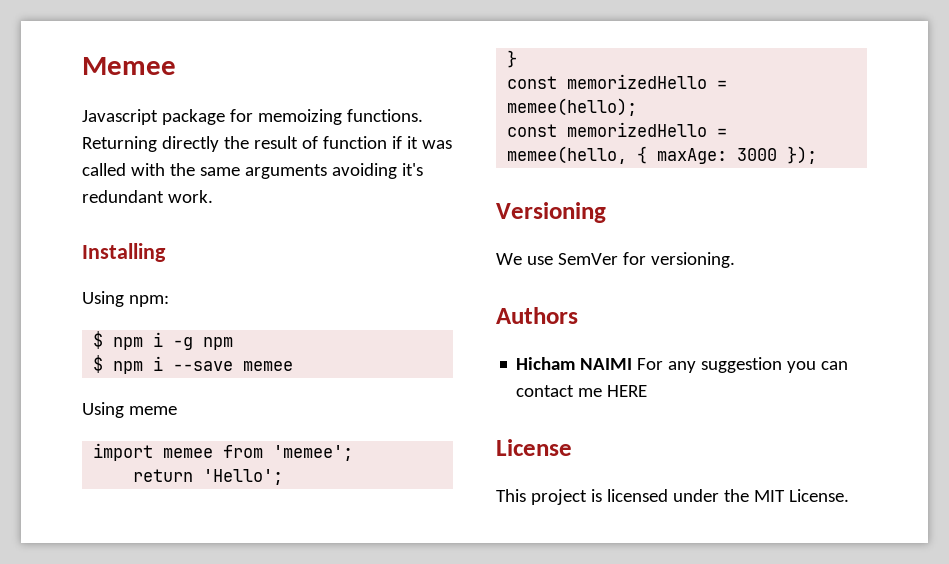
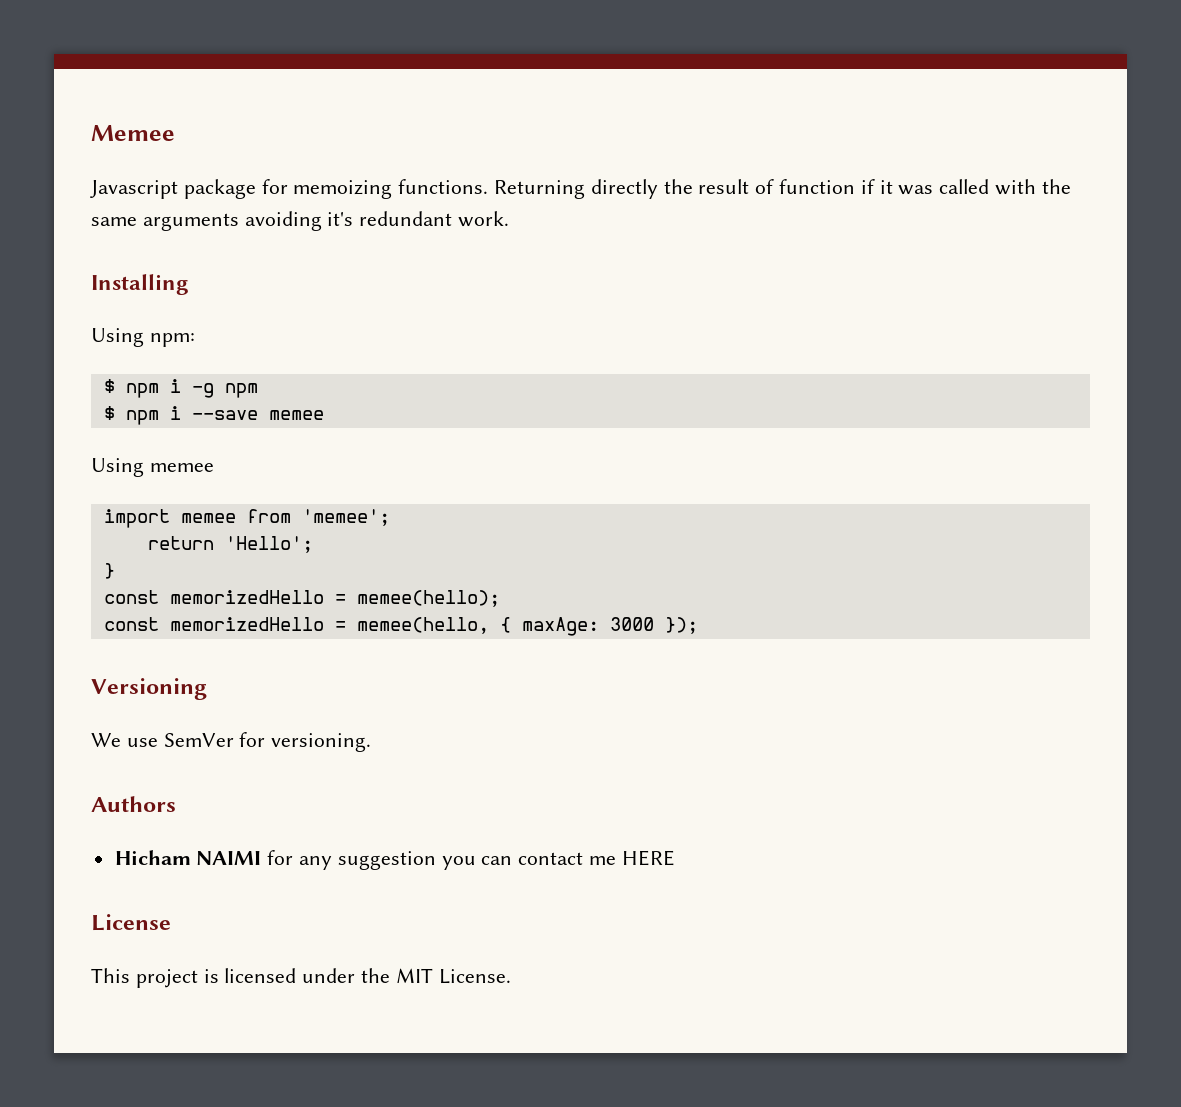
- Using meme
+ Using memee
- Hicham NAIMI For any suggestion you can contact me HERE
+ Hicham NAIMI for any suggestion you can contact me HERE

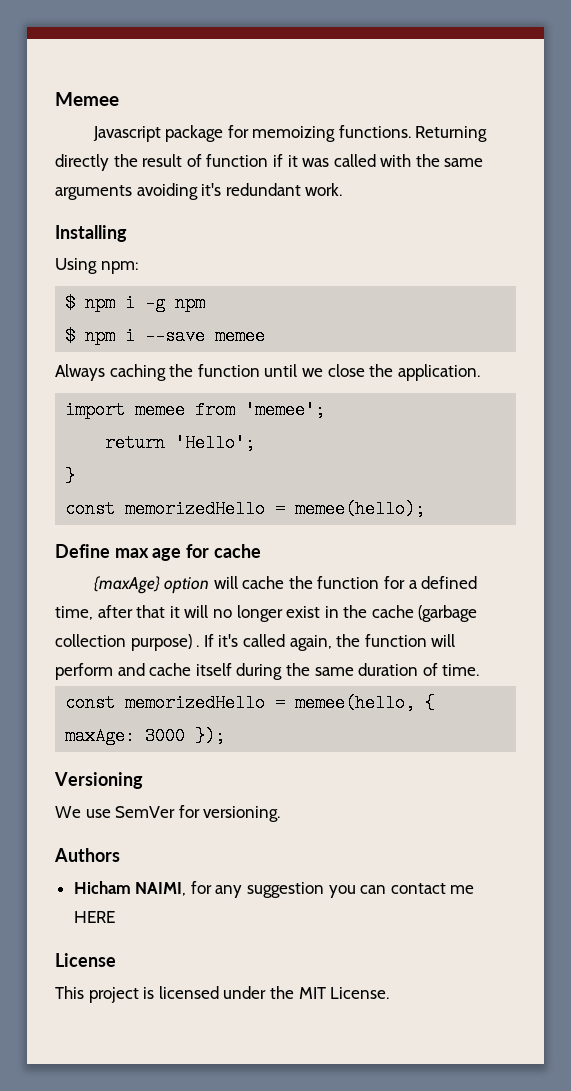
- Using memee
+ Always caching the function until we close the application.
+ Define max age for cache
+ {maxAge} option will cache the function for a defined time, after that it will no longer exist in the cache (garbage collection purpose) . If it's called again, the function will perform and cache itself during the same duration of time.
- Hicham NAIMI for any suggestion you can contact me HERE
+ Hicham NAIMI, for any suggestion you can contact me HERE

